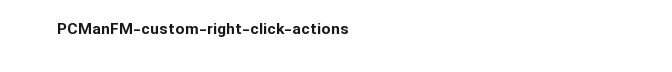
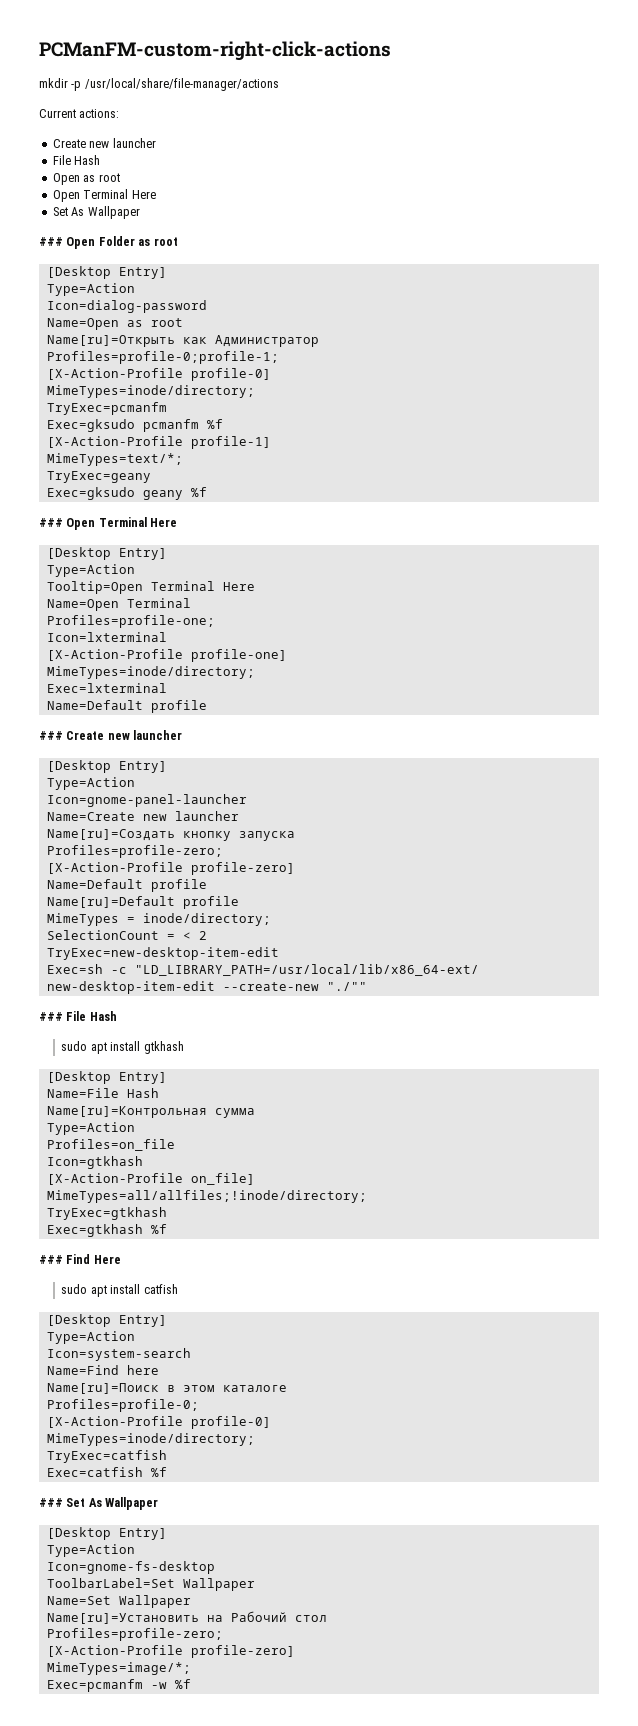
+ mkdir -p /usr/local/share/file-manager/actions
+ Current actions:
+ Create new launcher
+ File Hash
+ Open as root
+ Open Terminal Here
+ Set As Wallpaper
+ ### Open Folder as root
+ [Desktop Entry]
+ Type=Action
+ Icon=dialog-password
+ Name=Open as root
+ Name[ru]=Открыть как Администратор
+ Profiles=profile-0;profile-1;
+ [X-Action-Profile profile-0]
+ MimeTypes=inode/directory;
+ TryExec=pcmanfm
+ Exec=gksudo pcmanfm %f
+ [X-Action-Profile profile-1]
+ MimeTypes=text/*;
+ TryExec=geany
+ Exec=gksudo geany %f
+ ### Open Terminal Here
+ [Desktop Entry]
+ Type=Action
+ Tooltip=Open Terminal Here
+ Name=Open Terminal
+ Profiles=profile-one;
+ Icon=lxterminal
+ [X-Action-Profile profile-one]
+ MimeTypes=inode/directory;
+ Exec=lxterminal
+ Name=Default profile
+ ### Create new launcher
+ [Desktop Entry]
+ Type=Action
+ Icon=gnome-panel-launcher
+ Name=Create new launcher
+ Name[ru]=Создать кнопку запуска
+ Profiles=profile-zero;
+ [X-Action-Profile profile-zero]
+ Name=Default profile
+ Name[ru]=Default profile
+ MimeTypes = inode/directory;
+ SelectionCount = < 2
+ TryExec=new-desktop-item-edit
+ Exec=sh -c "LD_LIBRARY_PATH=/usr/local/lib/x86_64-ext/ new-desktop-item-edit --create-new "./""
+ ### File Hash
+ sudo apt install gtkhash
+ [Desktop Entry]
+ Name=File Hash
+ Name[ru]=Контрольная сумма
+ Type=Action
+ Profiles=on_file
+ Icon=gtkhash
+ [X-Action-Profile on_file]
+ MimeTypes=all/allfiles;!inode/directory;
+ TryExec=gtkhash
+ Exec=gtkhash %f
+ ### Find Here
+ sudo apt install catfish
+ [Desktop Entry]
+ Type=Action
+ Icon=system-search
+ Name=Find here
+ Name[ru]=Поиск в этом каталоге
+ Profiles=profile-0;
+ [X-Action-Profile profile-0]
+ MimeTypes=inode/directory;
+ TryExec=catfish
+ Exec=catfish %f
+ ### Set As Wallpaper
+ [Desktop Entry]
+ Type=Action
+ Icon=gnome-fs-desktop
+ ToolbarLabel=Set Wallpaper
+ Name=Set Wallpaper
+ Name[ru]=Установить на Рабочий стол
+ Profiles=profile-zero;
+ [X-Action-Profile profile-zero]
+ MimeTypes=image/*;
+ Exec=pcmanfm -w %f

